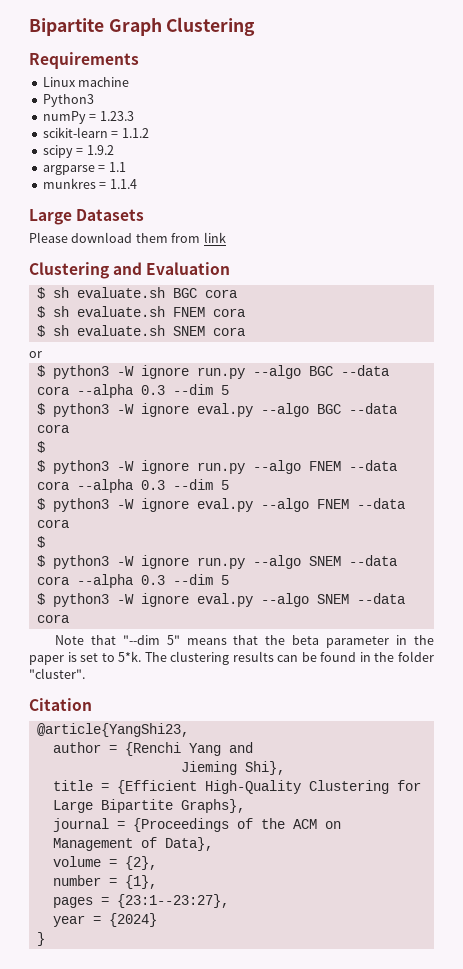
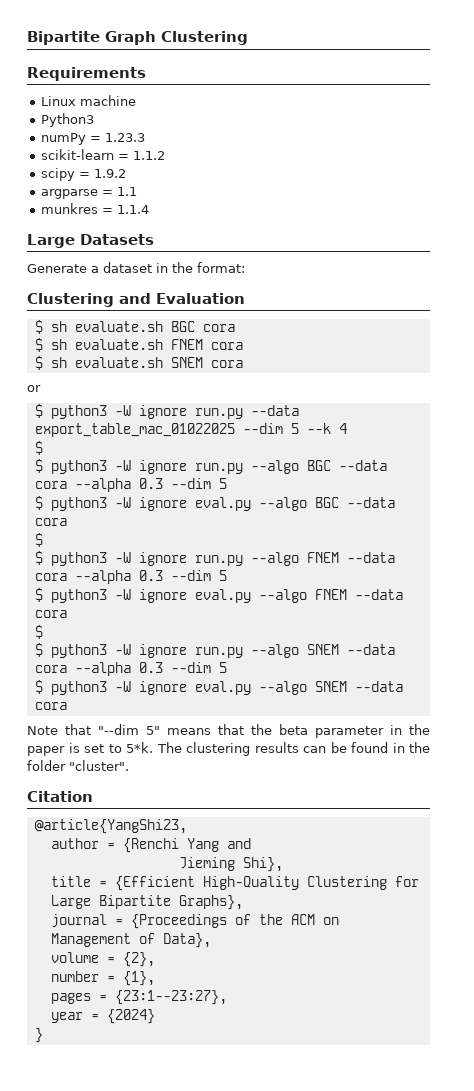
- Please download them from link
+ Generate a dataset in the format:
+ $ python3 -W ignore run.py --data export_table_mac_01022025 --dim 5 --k 4
+ $

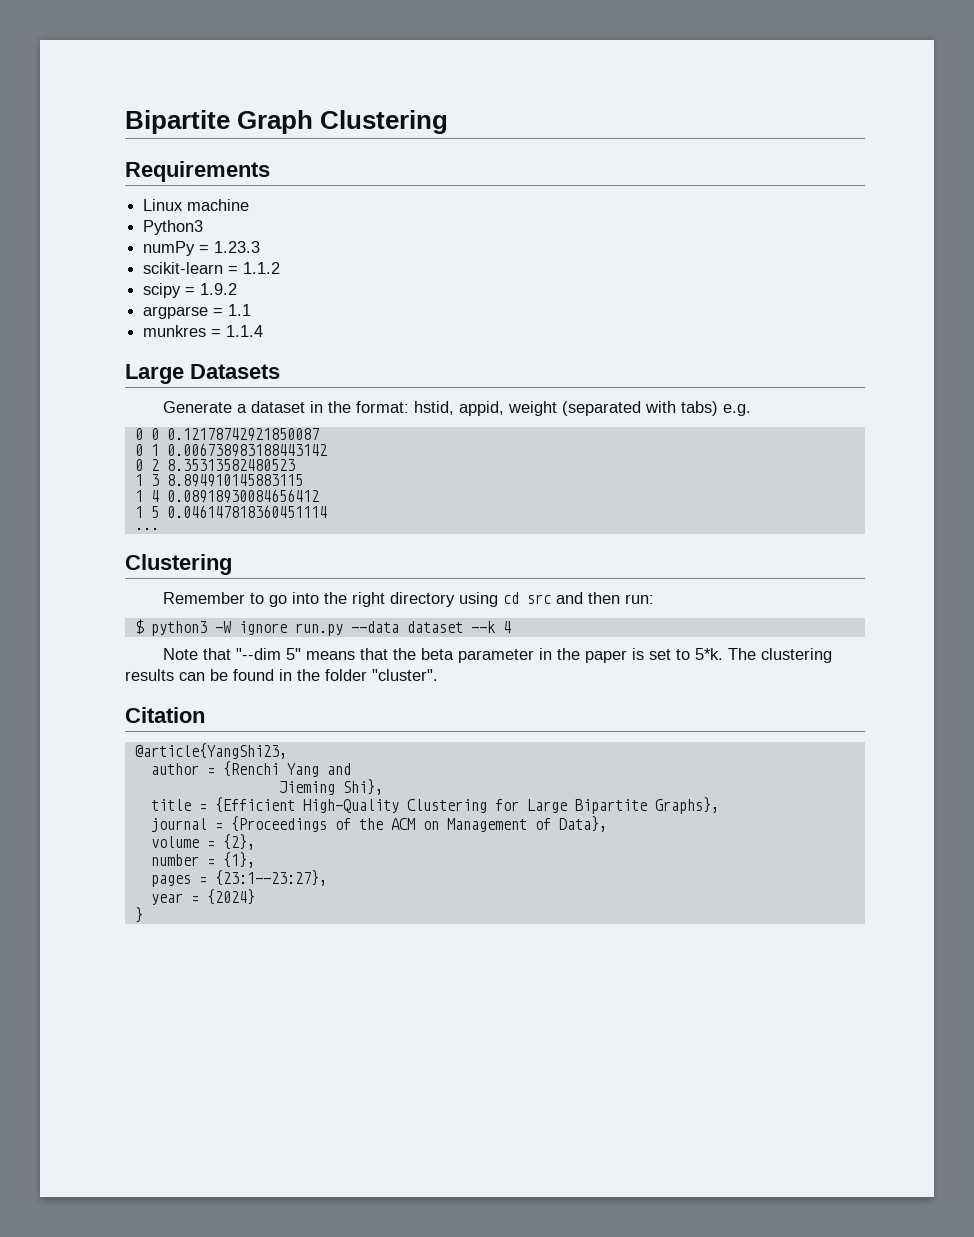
- Generate a dataset in the format:
- Clustering and Evaluation
- $ sh evaluate.sh BGC cora
- $ sh evaluate.sh FNEM cora
- $ sh evaluate.sh SNEM cora
- or
+ Generate a dataset in the format: hstid, appid, weight (separated with tabs) e.g.
+ 0 0 0.12178742921850087
+ 0 1 0.006738983188443142
+ 0 2 8.35313582480523
+ 1 3 8.894910145883115
+ 1 4 0.08918930084656412
+ 1 5 0.046147818360451114
+ ...
+ Clustering
+ Remember to go into the right directory using cd src and then run:
- $ python3 -W ignore run.py --data export_table_mac_01022025 --dim 5 --k 4
- $
- $ python3 -W ignore run.py --algo BGC --data cora --alpha 0.3 --dim 5
- $ python3 -W ignore eval.py --algo BGC --data cora
- $
- $ python3 -W ignore run.py --algo FNEM --data cora --alpha 0.3 --dim 5
- $ python3 -W ignore eval.py --algo FNEM --data cora
- $
- $ python3 -W ignore run.py --algo SNEM --data cora --alpha 0.3 --dim 5
- $ python3 -W ignore eval.py --algo SNEM --data cora
+ $ python3 -W ignore run.py --data dataset --k 4

